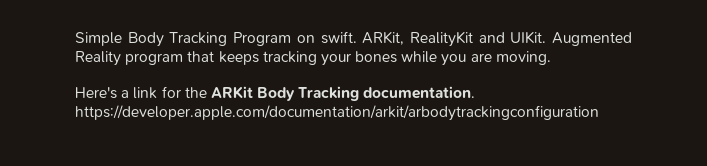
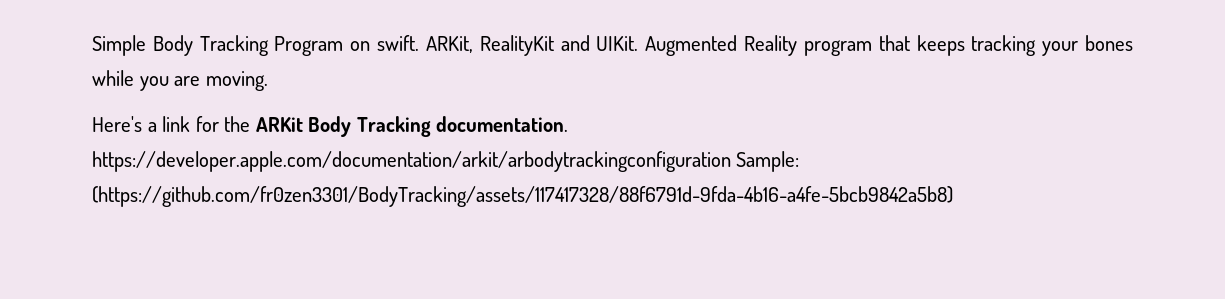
- Here's a link for the ARKit Body Tracking documentation. https://developer.apple.com/documentation/arkit/arbodytrackingconfiguration
+ Here's a link for the ARKit Body Tracking documentation. https://developer.apple.com/documentation/arkit/arbodytrackingconfiguration Sample: (https://github.com/fr0zen3301/BodyTracking/assets/117417328/88f6791d-9fda-4b16-a4fe-5bcb9842a5b8)

